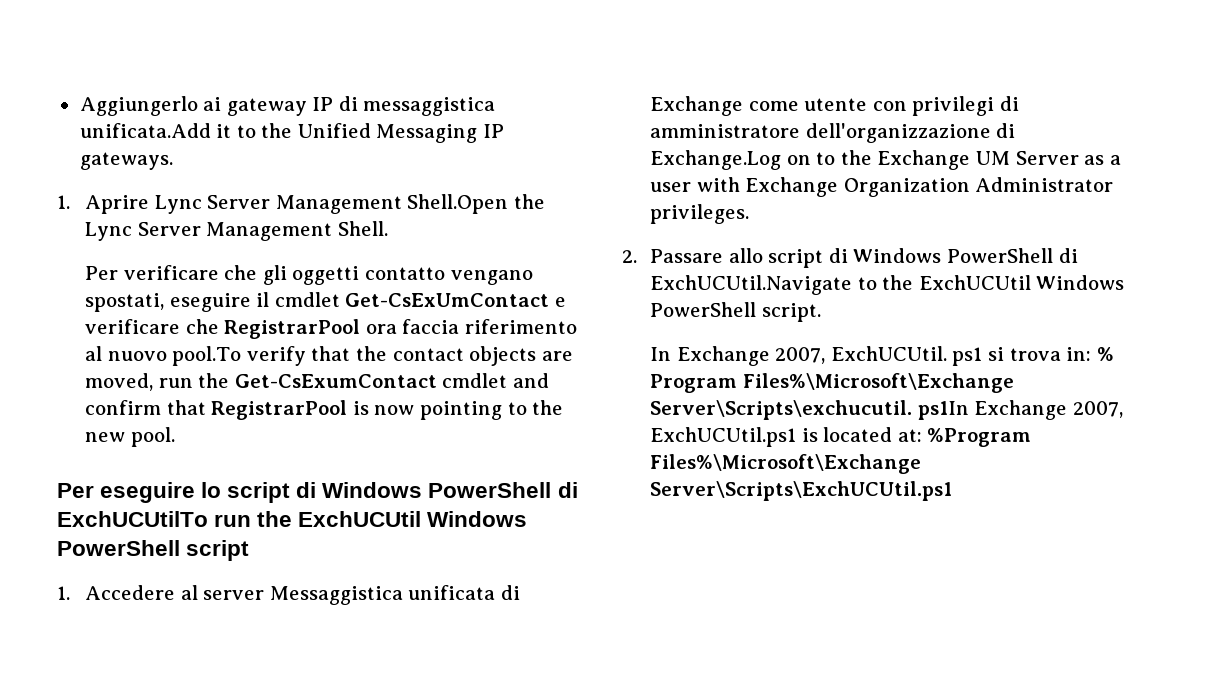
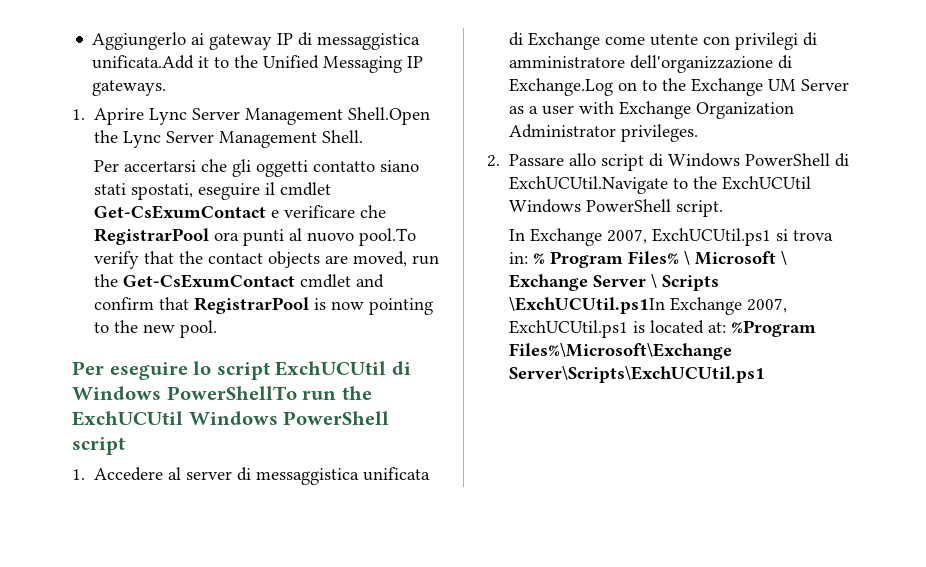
- Per verificare che gli oggetti contatto vengano spostati, eseguire il cmdlet Get-CsExUmContact e verificare che RegistrarPool ora faccia riferimento al nuovo pool.To verify that the contact objects are moved, run the Get-CsExumContact cmdlet and confirm that RegistrarPool is now pointing to the new pool.
+ Per accertarsi che gli oggetti contatto siano stati spostati, eseguire il cmdlet Get-CsExumContact e verificare che RegistrarPool ora punti al nuovo pool.To verify that the contact objects are moved, run the Get-CsExumContact cmdlet and confirm that RegistrarPool is now pointing to the new pool.
- Per eseguire lo script di Windows PowerShell di ExchUCUtilTo run the ExchUCUtil Windows PowerShell script
+ Per eseguire lo script ExchUCUtil di Windows PowerShellTo run the ExchUCUtil Windows PowerShell script
- 1. Accedere al server Messaggistica unificata di Exchange come utente con privilegi di amministratore dell'organizzazione di Exchange.Log on to the Exchange UM Server as a user with Exchange Organization Administrator privileges.
+ 1. Accedere al server di messaggistica unificata di Exchange come utente con privilegi di amministratore dell'organizzazione di Exchange.Log on to the Exchange UM Server as a user with Exchange Organization Administrator privileges.
- In Exchange 2007, ExchUCUtil. ps1 si trova in: % Program Files%\Microsoft\Exchange Server\Scripts\exchucutil. ps1In Exchange 2007, ExchUCUtil.ps1 is located at: %Program Files%\Microsoft\Exchange Server\Scripts\ExchUCUtil.ps1
+ In Exchange 2007, ExchUCUtil.ps1 si trova in: % Program Files% \ Microsoft \ Exchange Server \ Scripts \ExchUCUtil.ps1In Exchange 2007, ExchUCUtil.ps1 is located at: %Program Files%\Microsoft\Exchange Server\Scripts\ExchUCUtil.ps1

